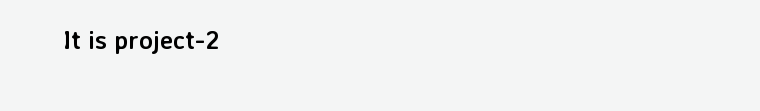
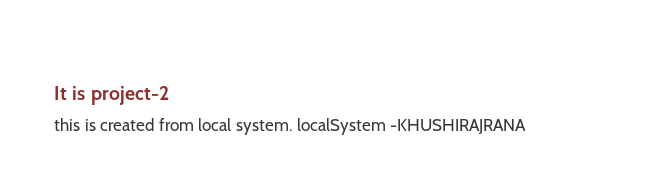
+ this is created from local system. localSystem -KHUSHIRAJRANA

